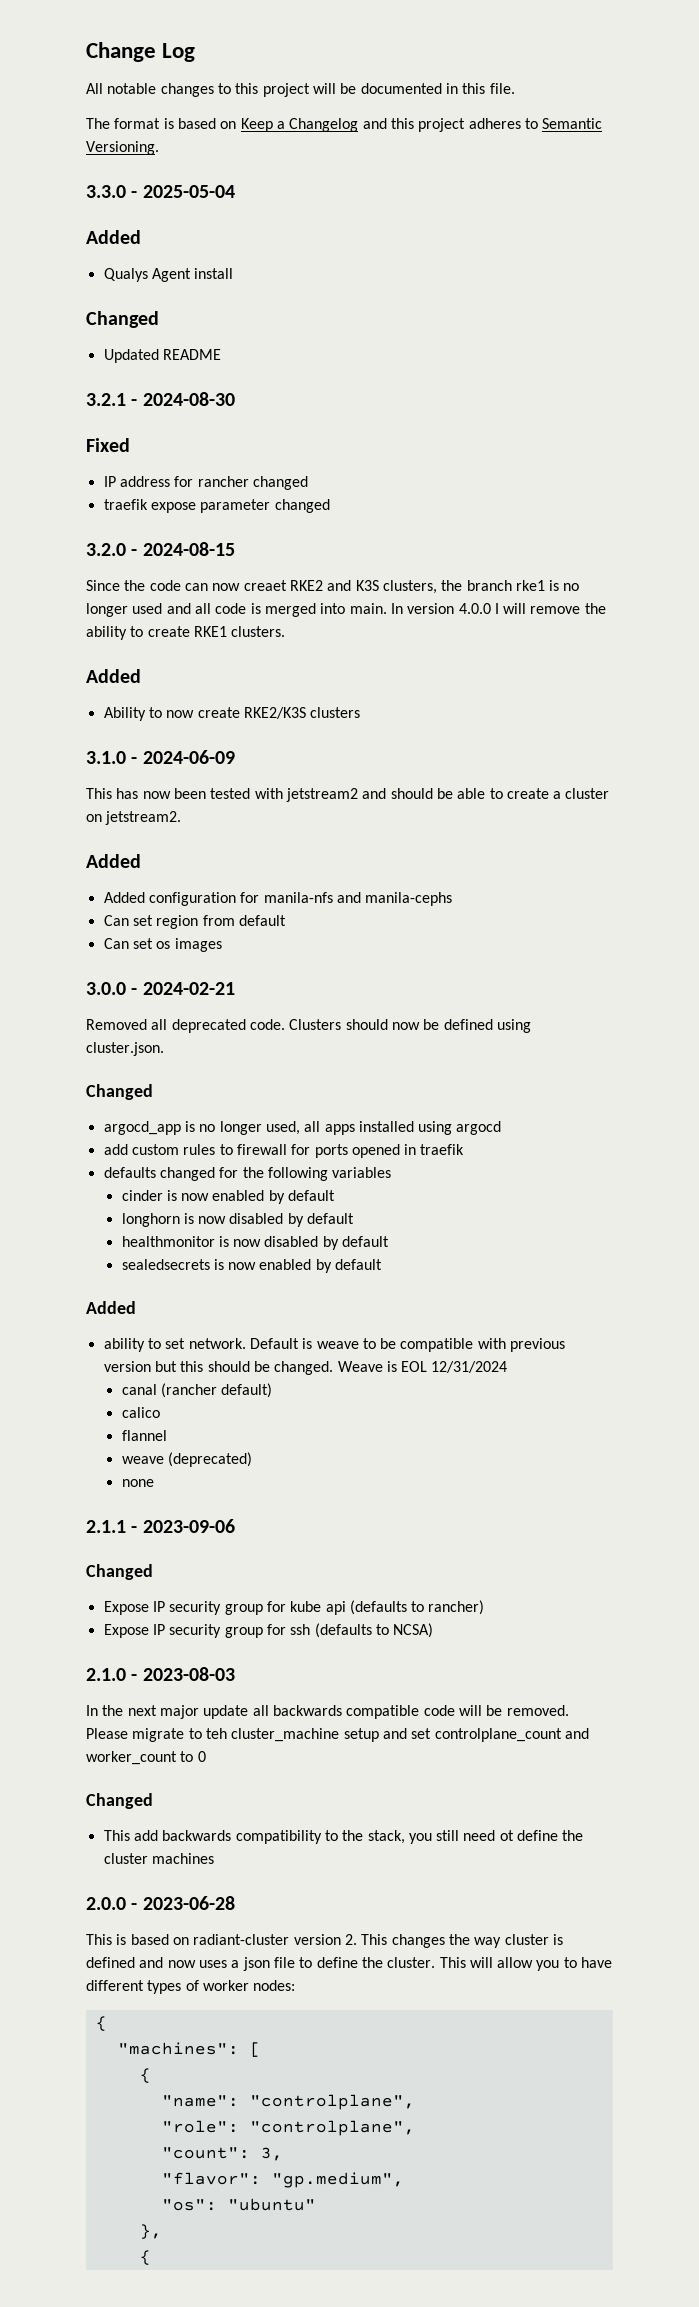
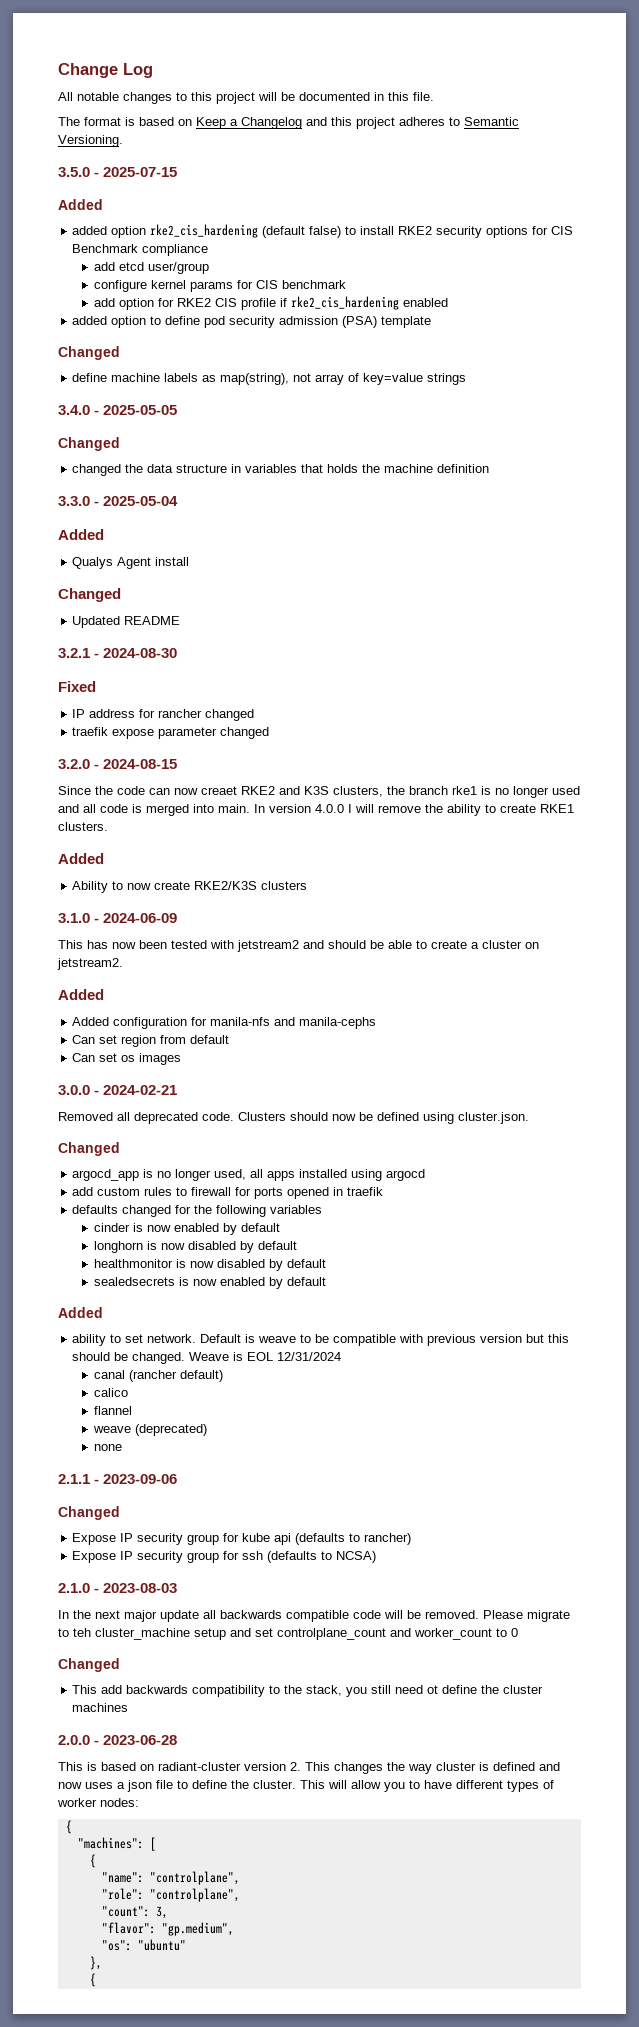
+ 3.5.0 - 2025-07-15
+ Added
+ added option rke2_cis_hardening (default false) to install RKE2 security options for CIS Benchmark compliance
+ add etcd user/group
+ configure kernel params for CIS benchmark
+ add option for RKE2 CIS profile if rke2_cis_hardening enabled
+ added option to define pod security admission (PSA) template
+ Changed
+ define machine labels as map(string), not array of key=value strings
+ 3.4.0 - 2025-05-05
+ Changed
+ changed the data structure in variables that holds the machine definition

